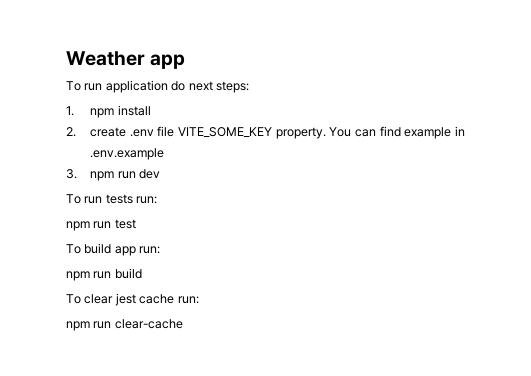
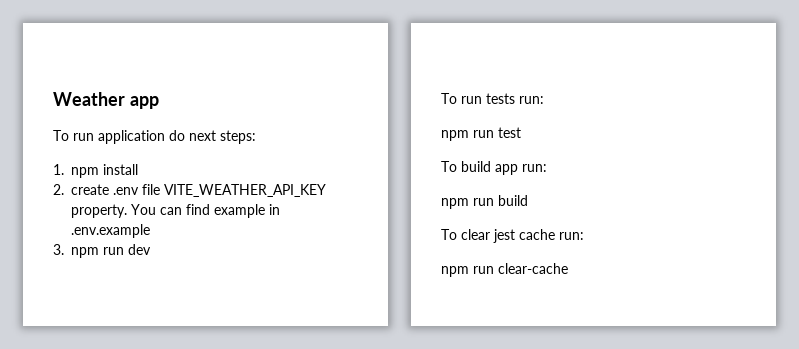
- 2. create .env file VITE_SOME_KEY property.
+ 2. create .env file VITE_WEATHER_API_KEY property.

